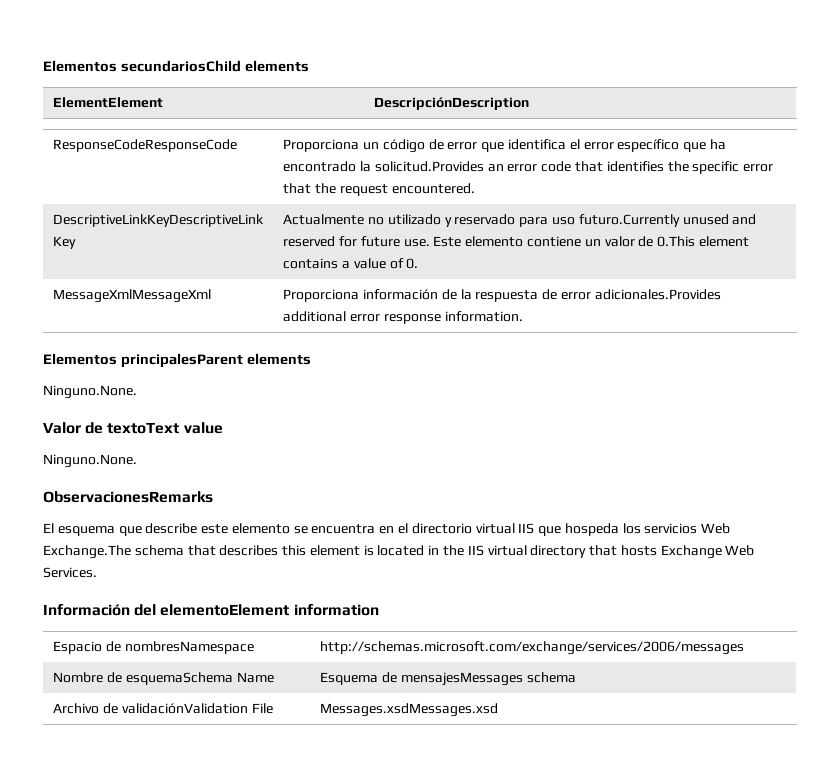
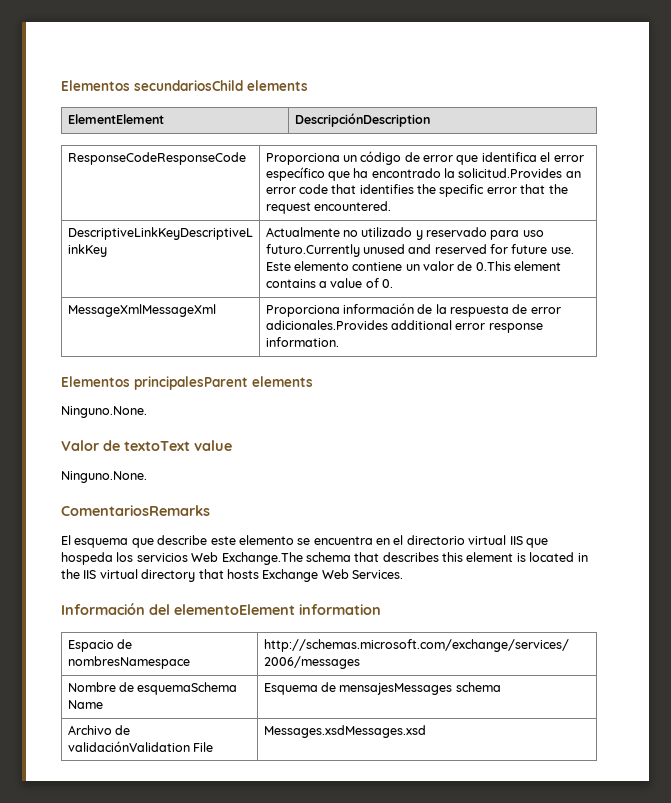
- ObservacionesRemarks
+ ComentariosRemarks

